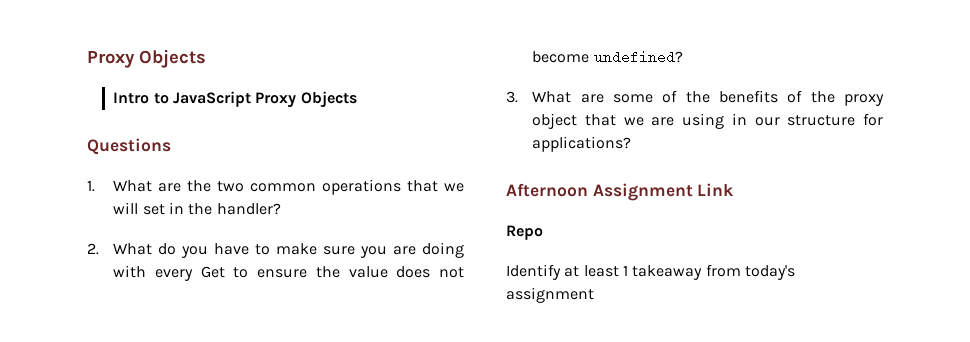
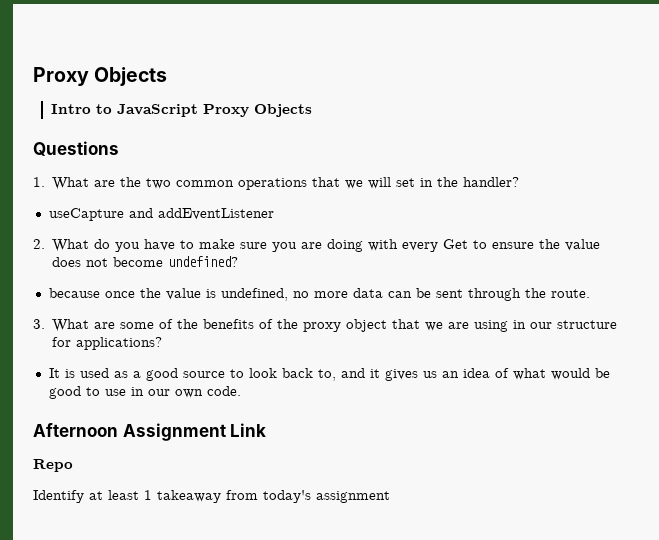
+ useCapture and addEventListener
+ because once the value is undefined, no more data can be sent through the route.
+ It is used as a good source to look back to, and it gives us an idea of what would be good to use in our own code.

